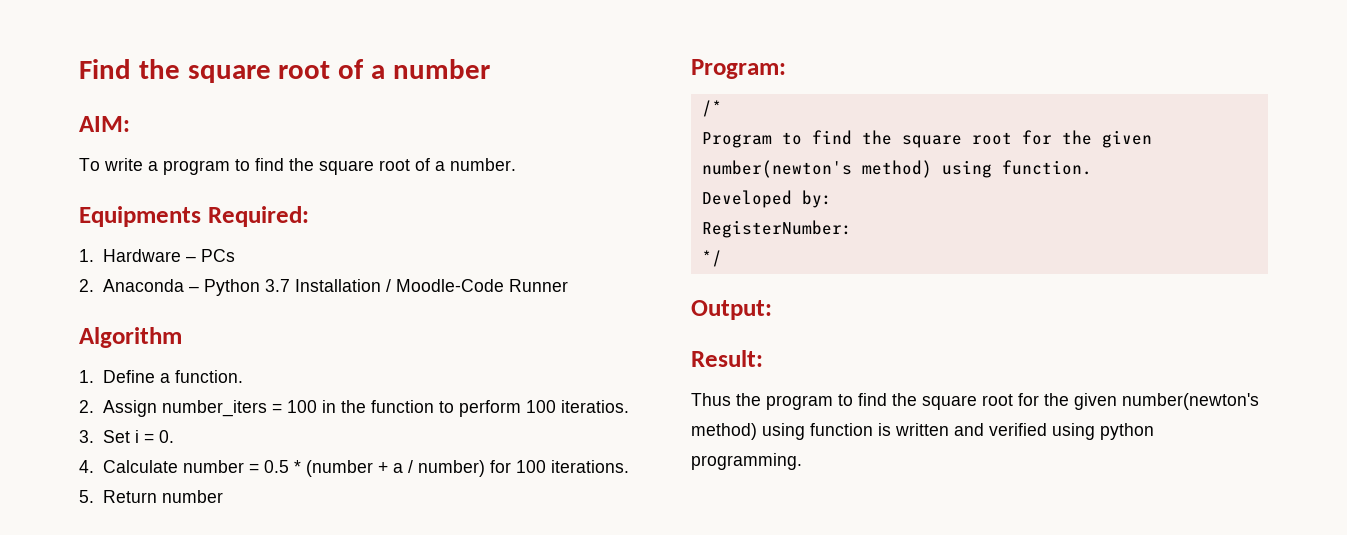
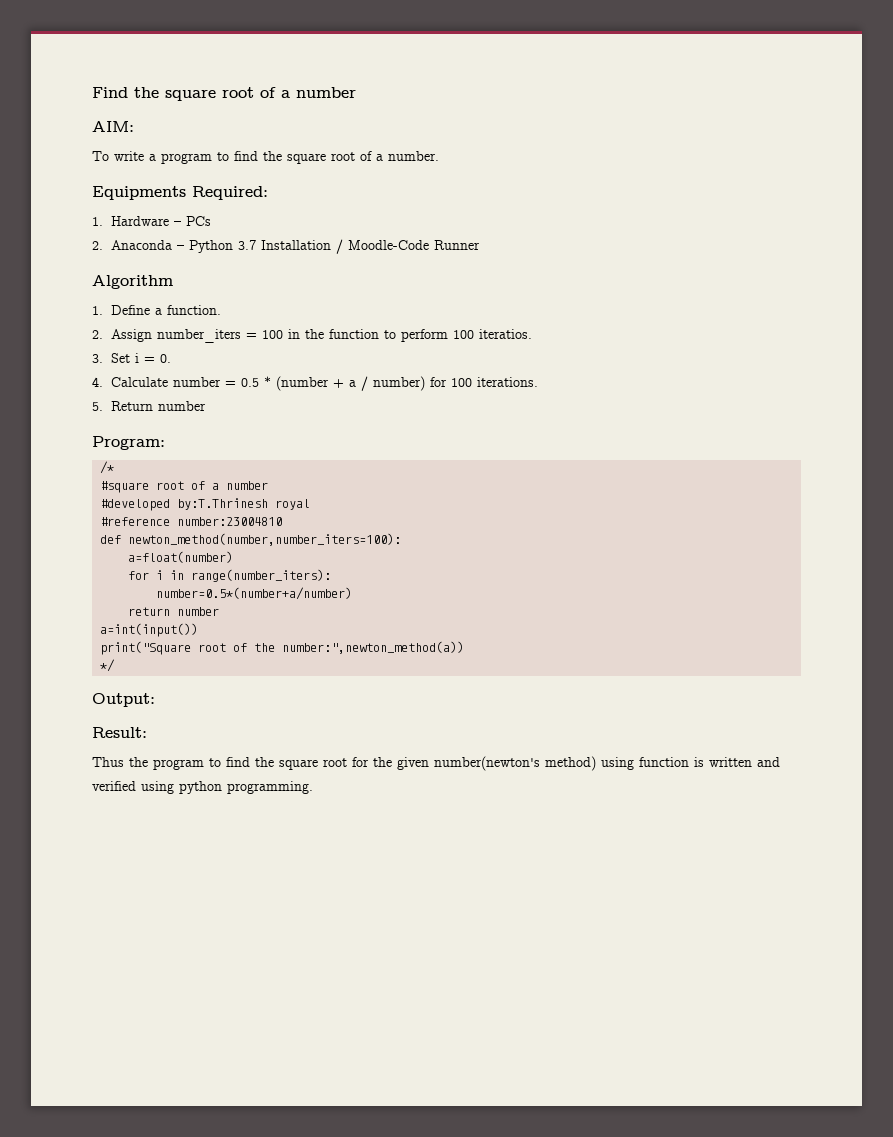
- Program to find the square root for the given number(newton's method) using function.
- Developed by:
- RegisterNumber:
+ #square root of a number
+ #developed by:T.Thrinesh royal
+ #reference number:23004810
+ def newton_method(number,number_iters=100):
+ a=float(number)
+ for i in range(number_iters):
+ number=0.5*(number+a/number)
+ return number
+ a=int(input())
+ print("Square root of the number:",newton_method(a))

